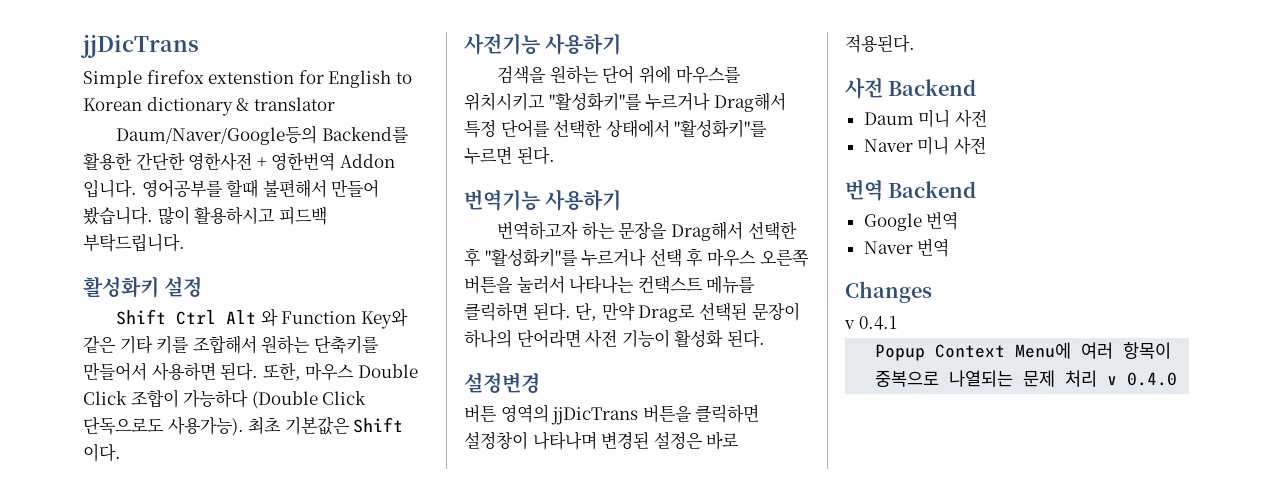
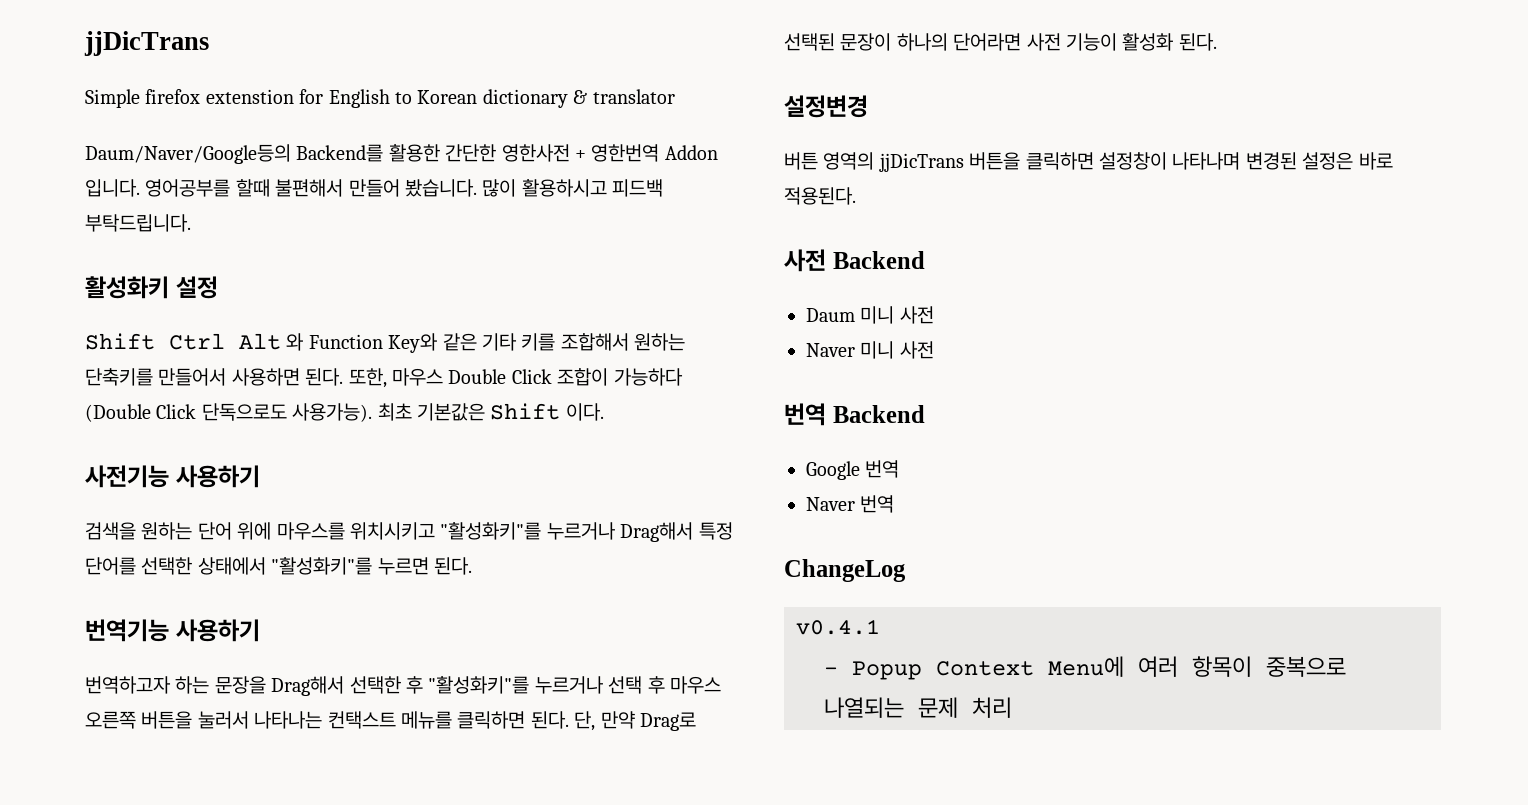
- Changes
- v 0.4.1
- Popup Context Menu에 여러 항목이 중복으로 나열되는 문제 처리 v 0.4.0
+ ChangeLog
+ v0.4.1
+ - Popup Context Menu에 여러 항목이 중복으로 나열되는 문제 처리

